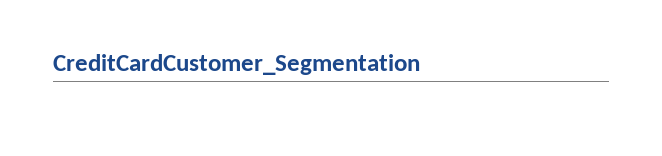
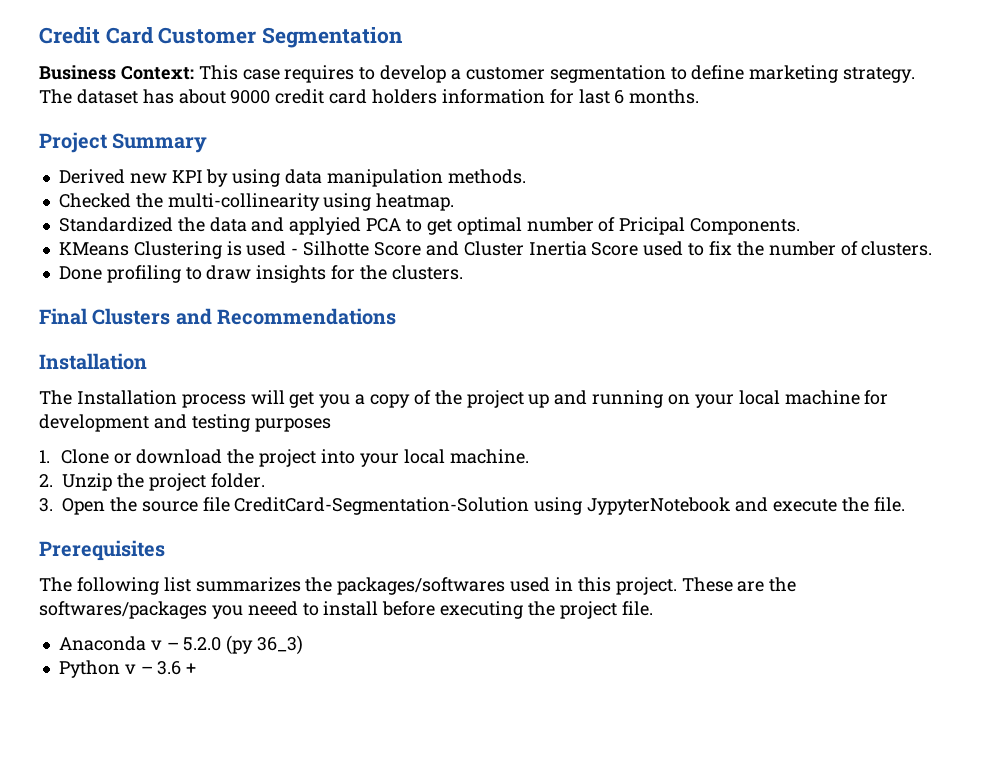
- CreditCardCustomer_Segmentation
+ Credit Card Customer Segmentation
+ Business Context: This case requires to develop a customer segmentation to define marketing strategy. The dataset has about 9000 credit card holders information for last 6 months.
+ Project Summary
+ Derived new KPI by using data manipulation methods.
+ Checked the multi-collinearity using heatmap.
+ Standardized the data and applyied PCA to get optimal number of Pricipal Components.
+ KMeans Clustering is used - Silhotte Score and Cluster Inertia Score used to fix the number of clusters.
+ Done profiling to draw insights for the clusters.
+ Final Clusters and Recommendations
+ Installation
+ The Installation process will get you a copy of the project up and running on your local machine for development and testing purposes
+ 1. Clone or download the project into your local machine.
+ 2. Unzip the project folder.
+ 3. Open the source file CreditCard-Segmentation-Solution using JypyterNotebook and execute the file.
+ Prerequisites
+ The following list summarizes the packages/softwares used in this project. These are the softwares/packages you neeed to install before executing the project file.
+ Anaconda v – 5.2.0 (py 36_3)
+ Python v – 3.6 +

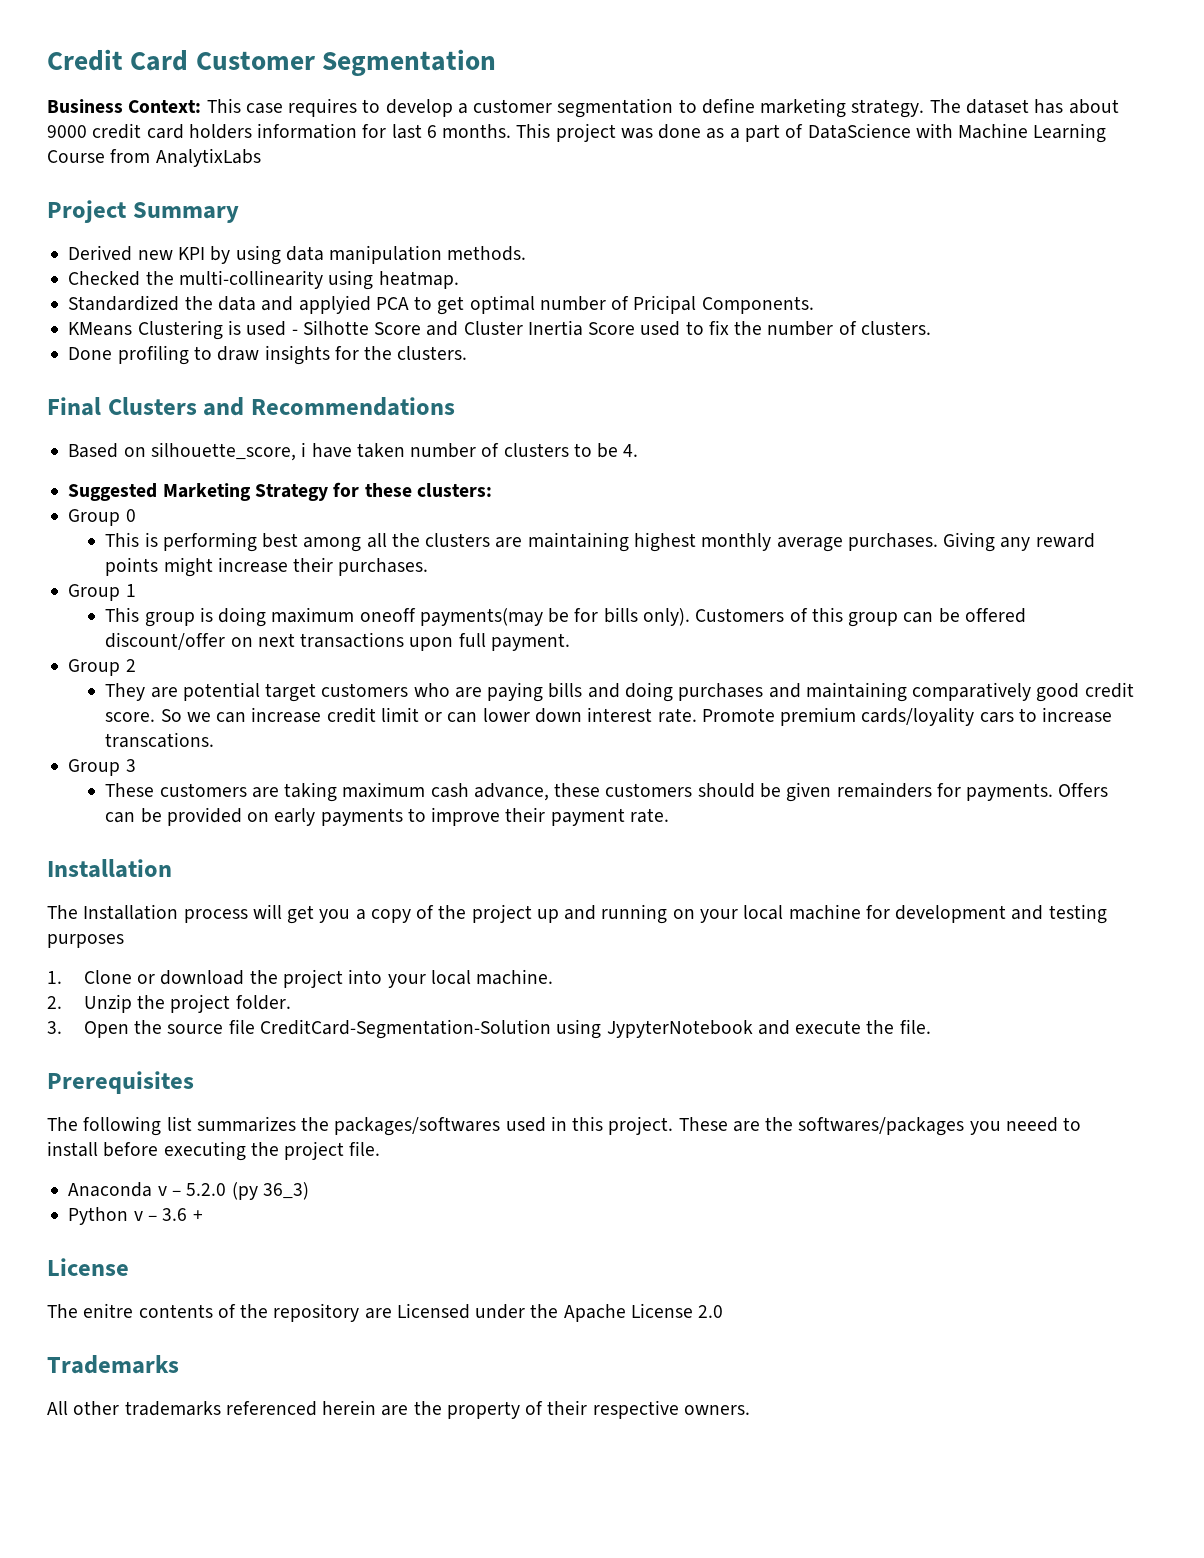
+ This project was done as a part of DataScience with Machine Learning Course from AnalytixLabs
+ Based on silhouette_score, i have taken number of clusters to be 4.
+ Suggested Marketing Strategy for these clusters:
+ Group 0
+ This is performing best among all the clusters are maintaining highest monthly average purchases. Giving any reward points might increase their purchases.
+ Group 1
+ This group is doing maximum oneoff payments(may be for bills only). Customers of this group can be offered discount/offer on next transactions upon full payment.
+ Group 2
+ They are potential target customers who are paying bills and doing purchases and maintaining comparatively good credit score. So we can increase credit limit or can lower down interest rate. Promote premium cards/loyality cars to increase transcations.
+ Group 3
+ These customers are taking maximum cash advance, these customers should be given remainders for payments. Offers can be provided on early payments to improve their payment rate.
  Python v – 3.6 +
+ License
+ The enitre contents of the repository are Licensed under the Apache License 2.0
+ Trademarks
+ All other trademarks referenced herein are the property of their respective owners.

